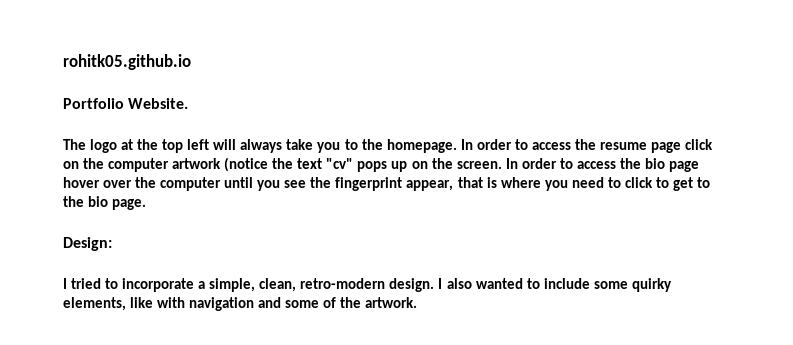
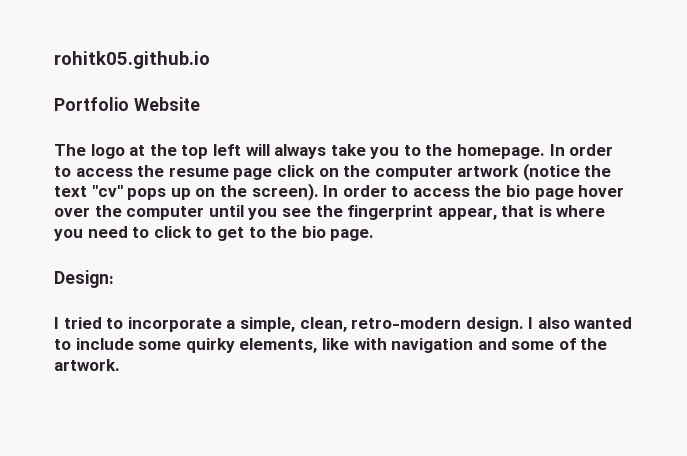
- Portfolio Website.
+ Portfolio Website
- In order to access the resume page click on the computer artwork (notice the text "cv" pops up on the screen.
+ In order to access the resume page click on the computer artwork (notice the text "cv" pops up on the screen).

